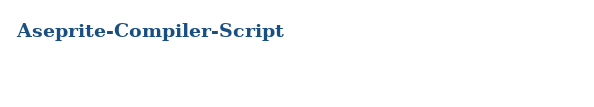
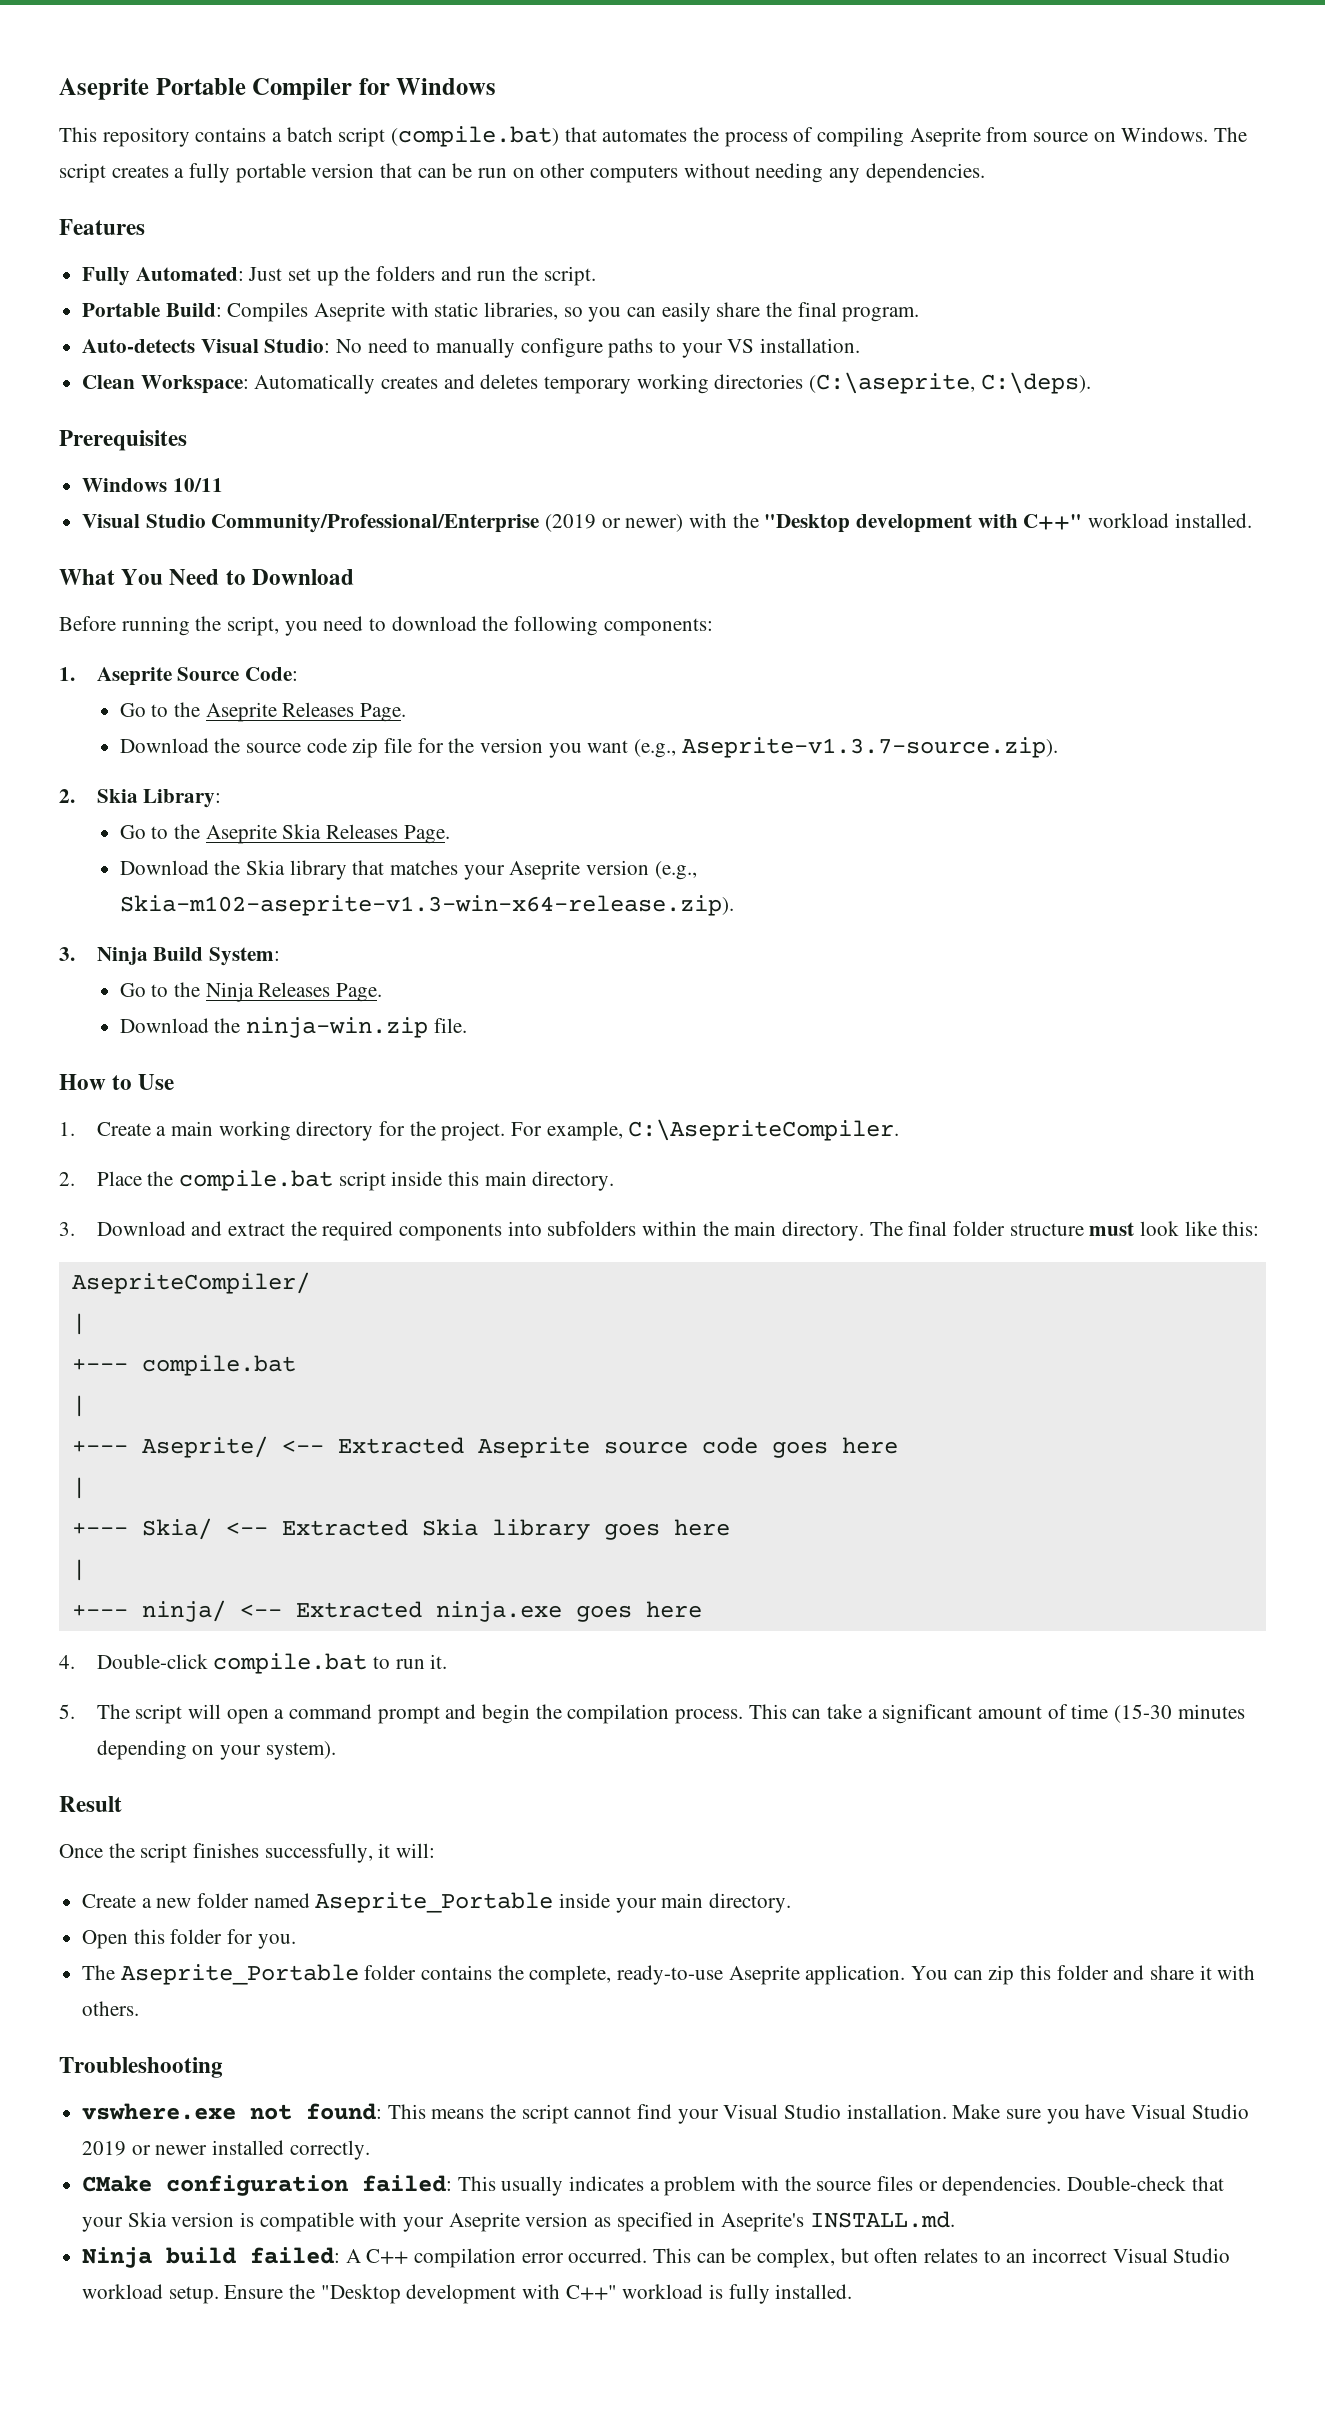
- Aseprite-Compiler-Script
+ Aseprite Portable Compiler for Windows
+ This repository contains a batch script (compile.bat) that automates the process of compiling Aseprite from source on Windows. The script creates a fully portable version that can be run on other computers without needing any dependencies.
+ Features
+ Fully Automated: Just set up the folders and run the script.
+ Portable Build: Compiles Aseprite with static libraries, so you can easily share the final program.
+ Auto-detects Visual Studio: No need to manually configure paths to your VS installation.
+ Clean Workspace: Automatically creates and deletes temporary working directories (C:\aseprite, C:\deps).
+ Prerequisites
+ Windows 10/11
+ Visual Studio Community/Professional/Enterprise (2019 or newer) with the "Desktop development with C++" workload installed.
+ What You Need to Download
+ Before running the script, you need to download the following components:
+ 1. Aseprite Source Code:
+ Go to the Aseprite Releases Page.
+ Download the source code zip file for the version you want (e.g., Aseprite-v1.3.7-source.zip).
+ 2. Skia Library:
+ Go to the Aseprite Skia Releases Page.
+ Download the Skia library that matches your Aseprite version (e.g., Skia-m102-aseprite-v1.3-win-x64-release.zip).
+ 3. Ninja Build System:
+ Go to the Ninja Releases Page.
+ Download the ninja-win.zip file.
+ How to Use
+ 1. Create a main working directory for the project. For example, C:\AsepriteCompiler.
+ 2. Place the compile.bat script inside this main directory.
+ 3. Download and extract the required components into subfolders within the main directory. The final folder structure must look like this:
+ AsepriteCompiler/
+ |
+ +--- compile.bat
+ |
+ +--- Aseprite/ <-- Extracted Aseprite source code goes here
+ |
+ +--- Skia/ <-- Extracted Skia library goes here
+ |
+ +--- ninja/ <-- Extracted ninja.exe goes here
+ 4. Double-click compile.bat to run it.
+ 5. The script will open a command prompt and begin the compilation process. This can take a significant amount of time (15-30 minutes depending on your system).
+ Result
+ Once the script finishes successfully, it will:
+ Create a new folder named Aseprite_Portable inside your main directory.
+ Open this folder for you.
+ The Aseprite_Portable folder contains the complete, ready-to-use Aseprite application. You can zip this folder and share it with others.
+ Troubleshooting
+ vswhere.exe not found: This means the script cannot find your Visual Studio installation. Make sure you have Visual Studio 2019 or newer installed correctly.
+ CMake configuration failed: This usually indicates a problem with the source files or dependencies. Double-check that your Skia version is compatible with your Aseprite version as specified in Aseprite's INSTALL.md.
+ Ninja build failed: A C++ compilation error occurred. This can be complex, but often relates to an incorrect Visual Studio workload setup. Ensure the "Desktop development with C++" workload is fully installed.

